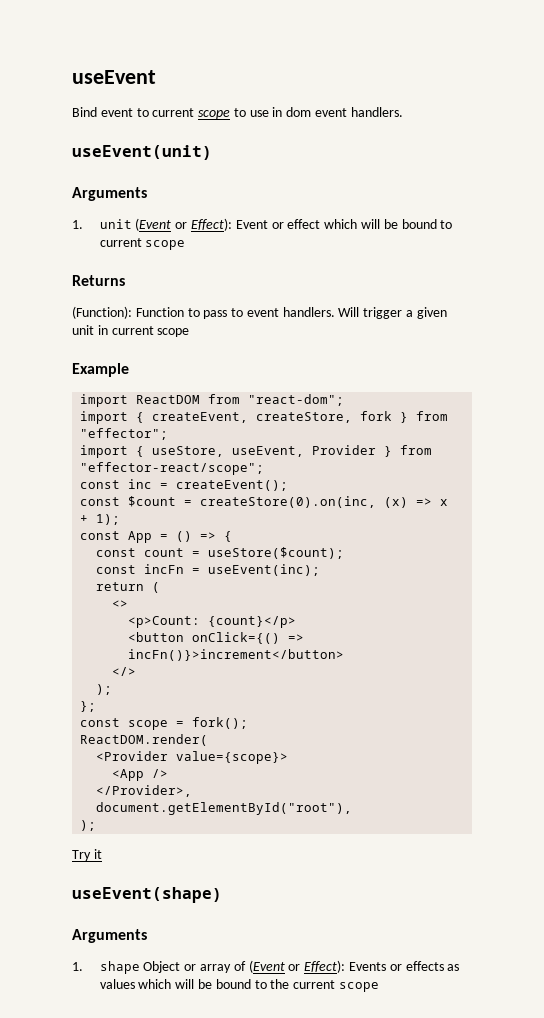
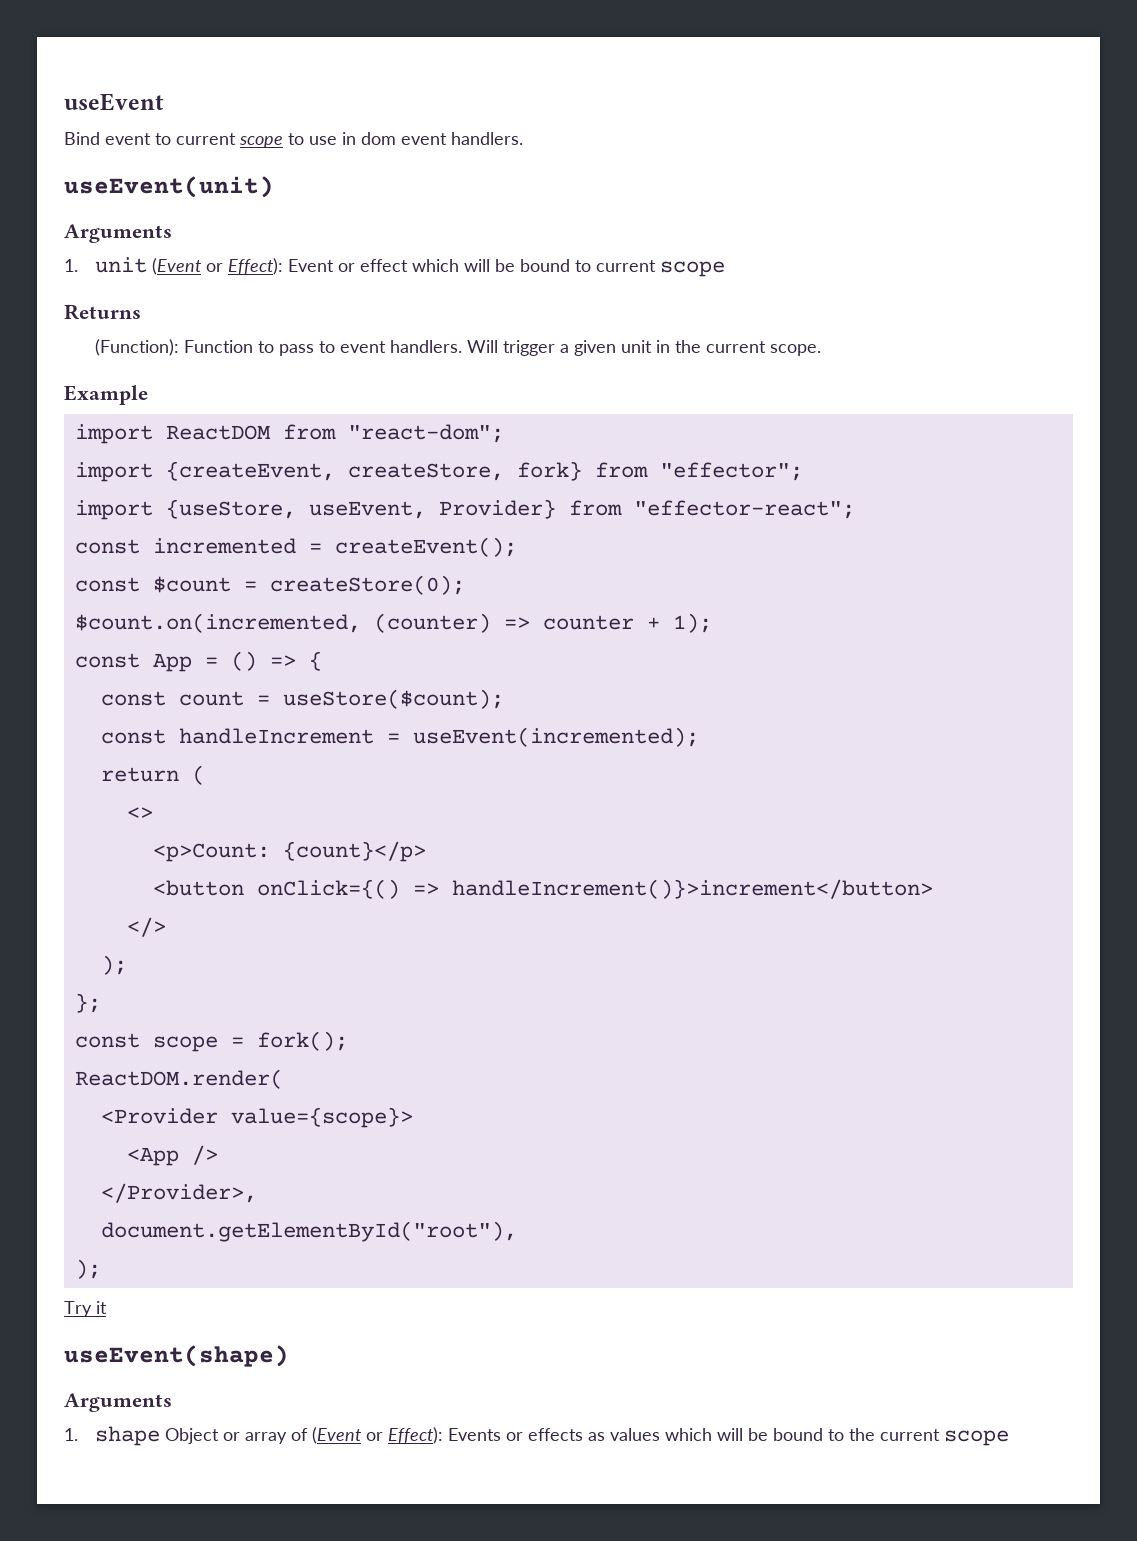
- Will trigger a given unit in current scope
+ Will trigger a given unit in the current scope.
- import { createEvent, createStore, fork } from "effector";
- import { useStore, useEvent, Provider } from "effector-react/scope";
- const inc = createEvent();
+ import {createEvent, createStore, fork} from "effector";
+ import {useStore, useEvent, Provider} from "effector-react";
+ const incremented = createEvent();
- const $count = createStore(0).on(inc, (x) => x + 1);
+ const $count = createStore(0);
+ $count.on(incremented, (counter) => counter + 1);
- const incFn = useEvent(inc);
+ const handleIncrement = useEvent(incremented);
- <button onClick={() => incFn()}>increment</button>
+ <button onClick={() => handleIncrement()}>increment</button>

